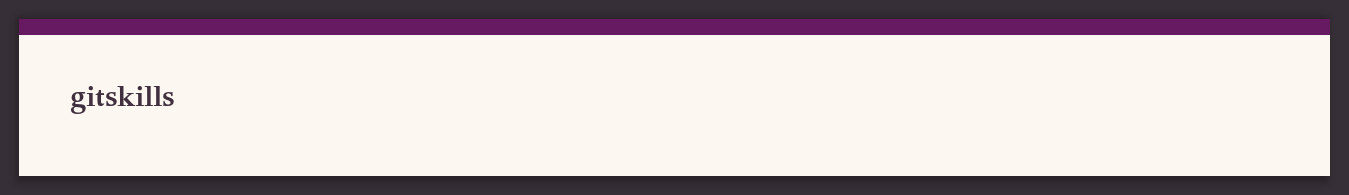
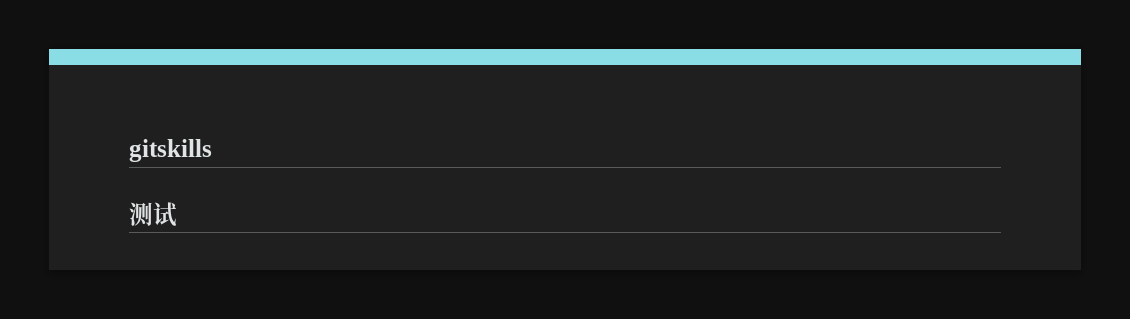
+ 测试

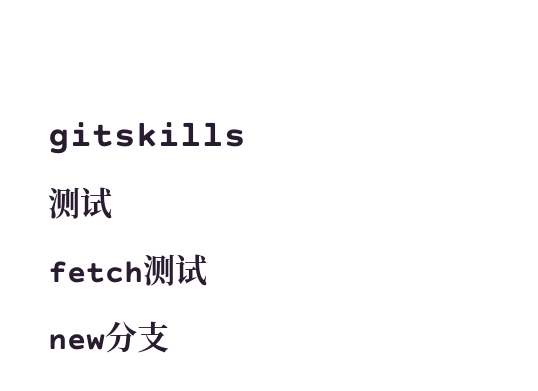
+ fetch测试
+ new分支

